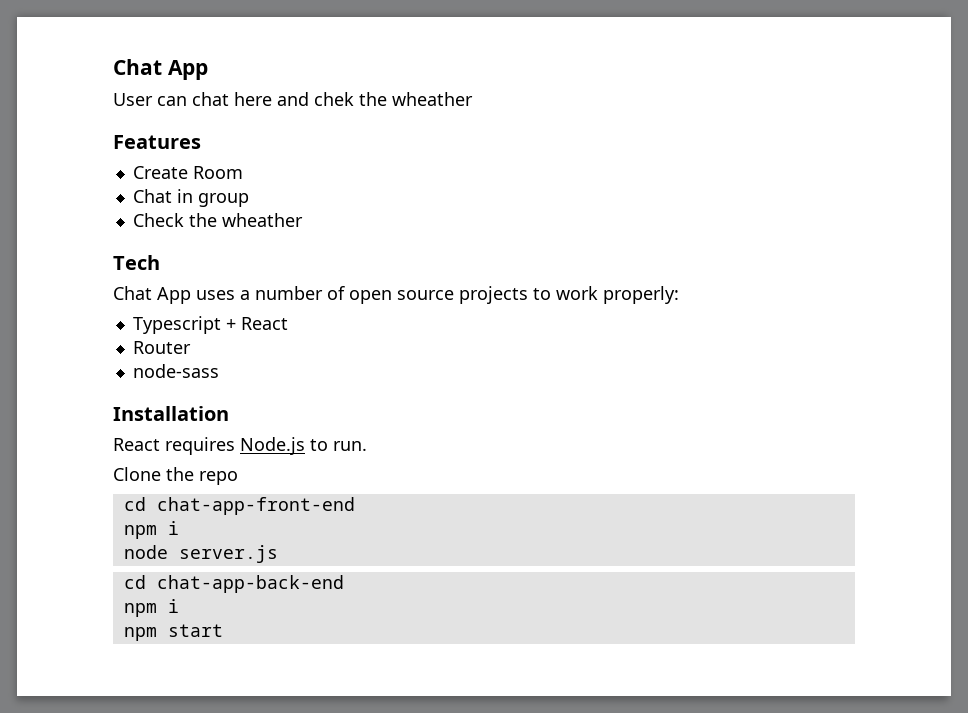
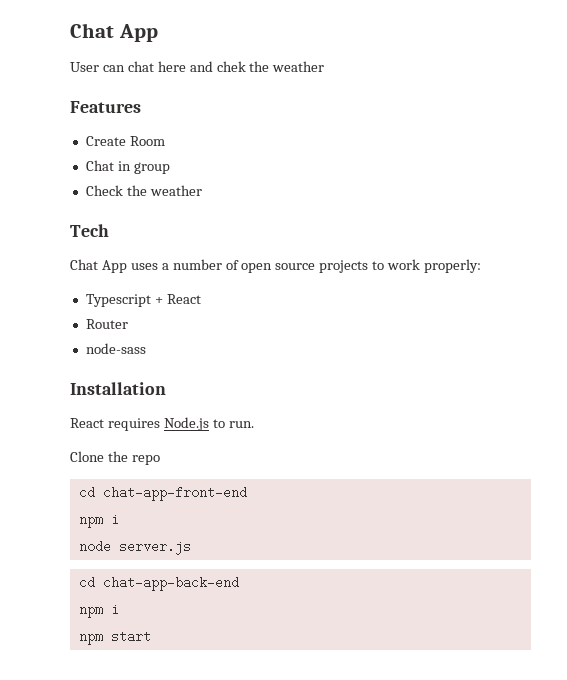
- User can chat here and chek the wheather
+ User can chat here and chek the weather
- Check the wheather
+ Check the weather

